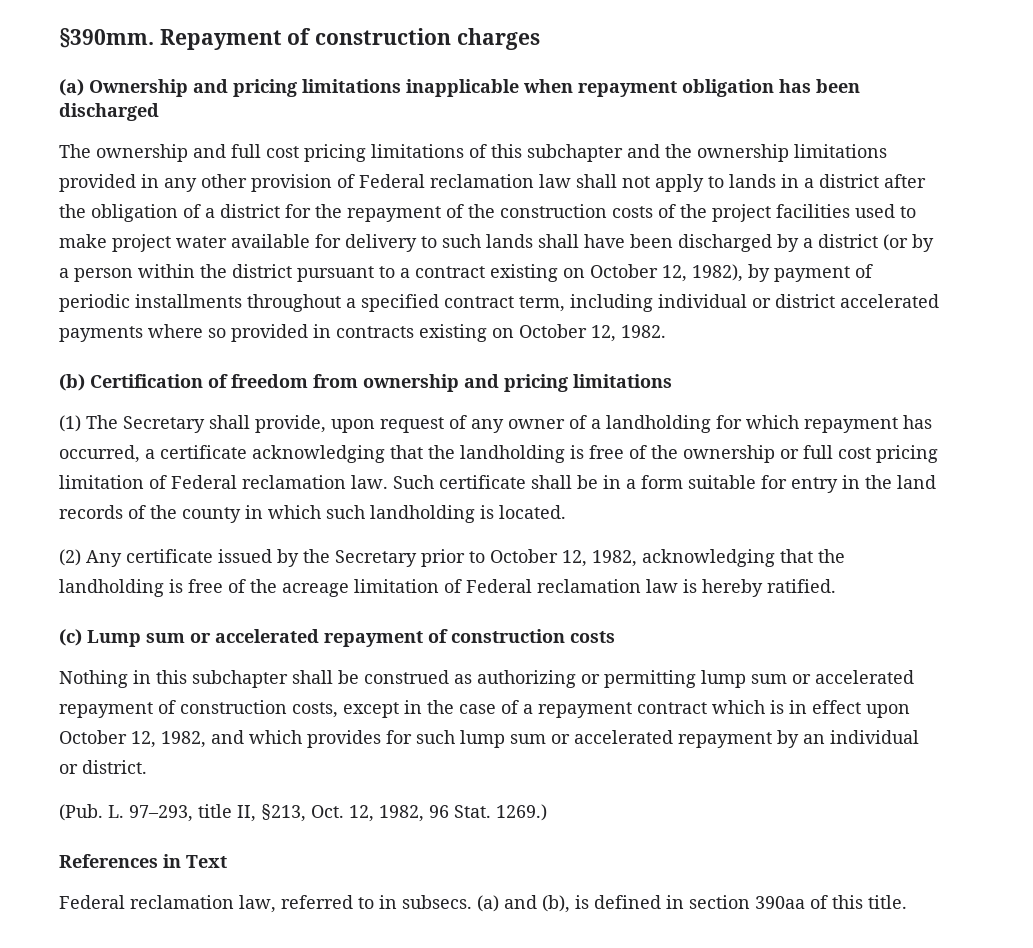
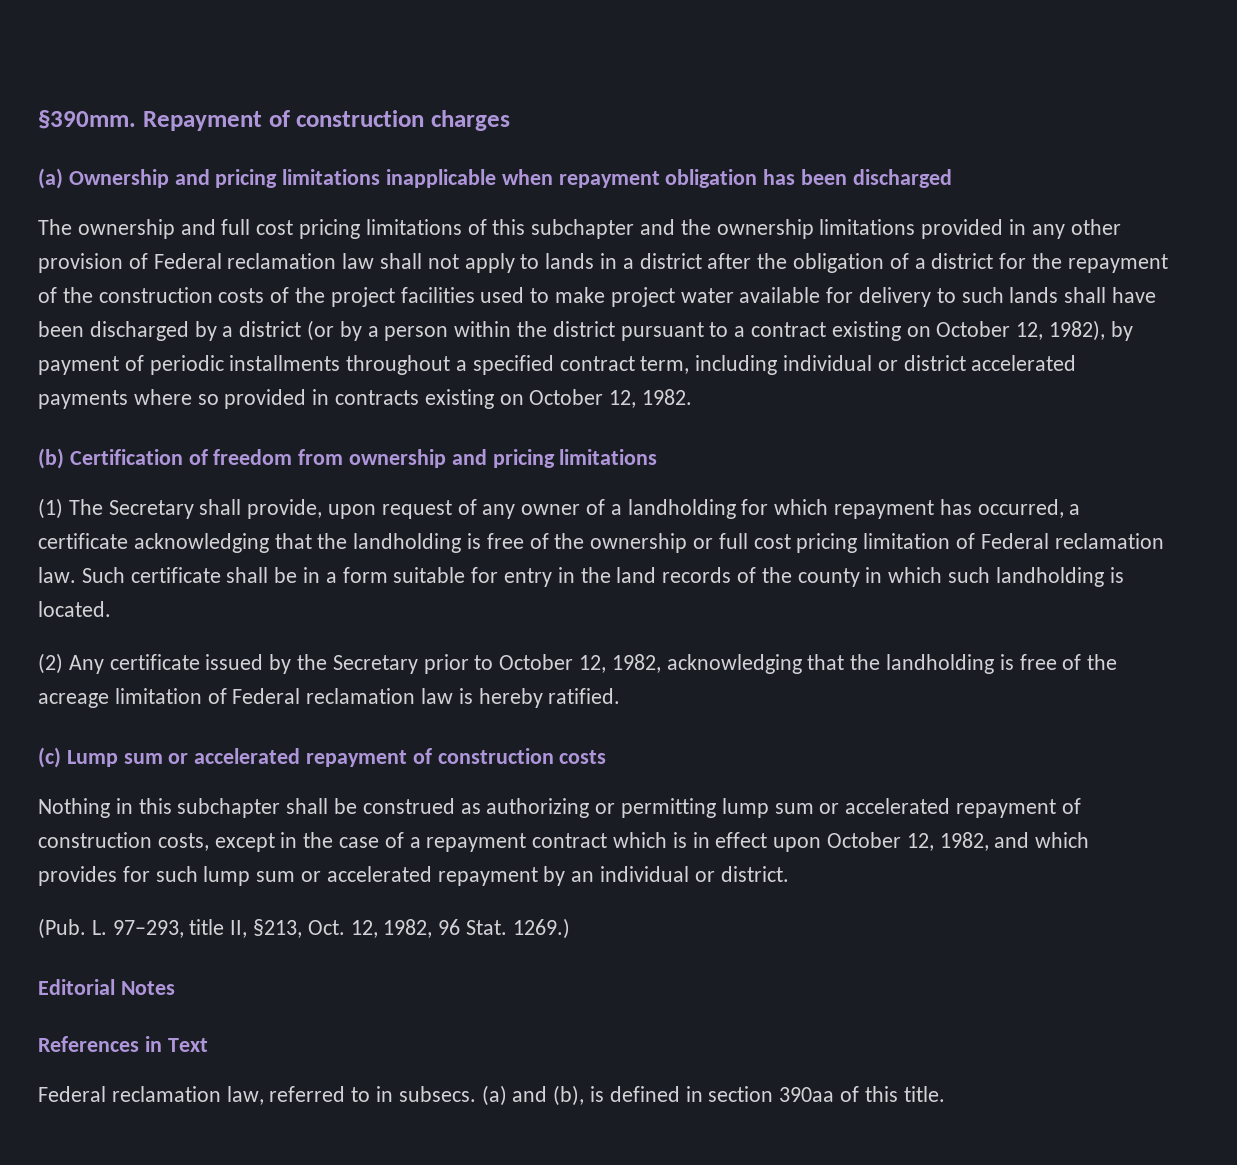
+ Editorial Notes

